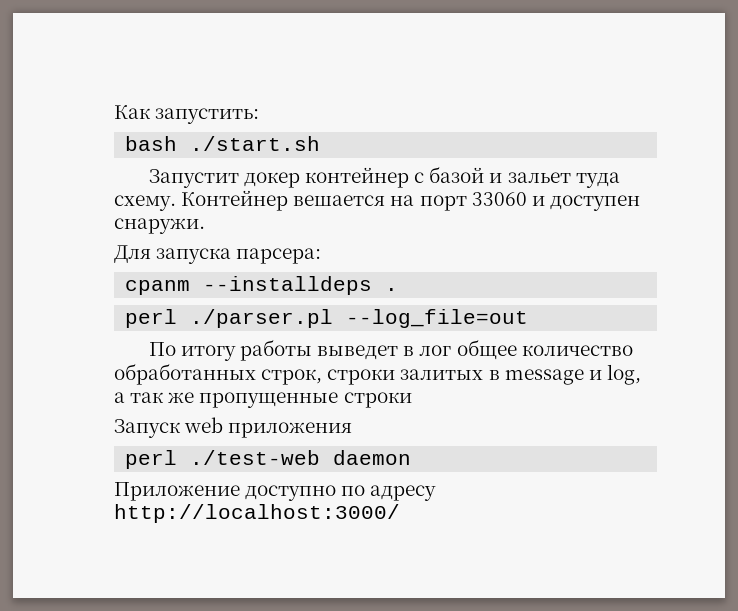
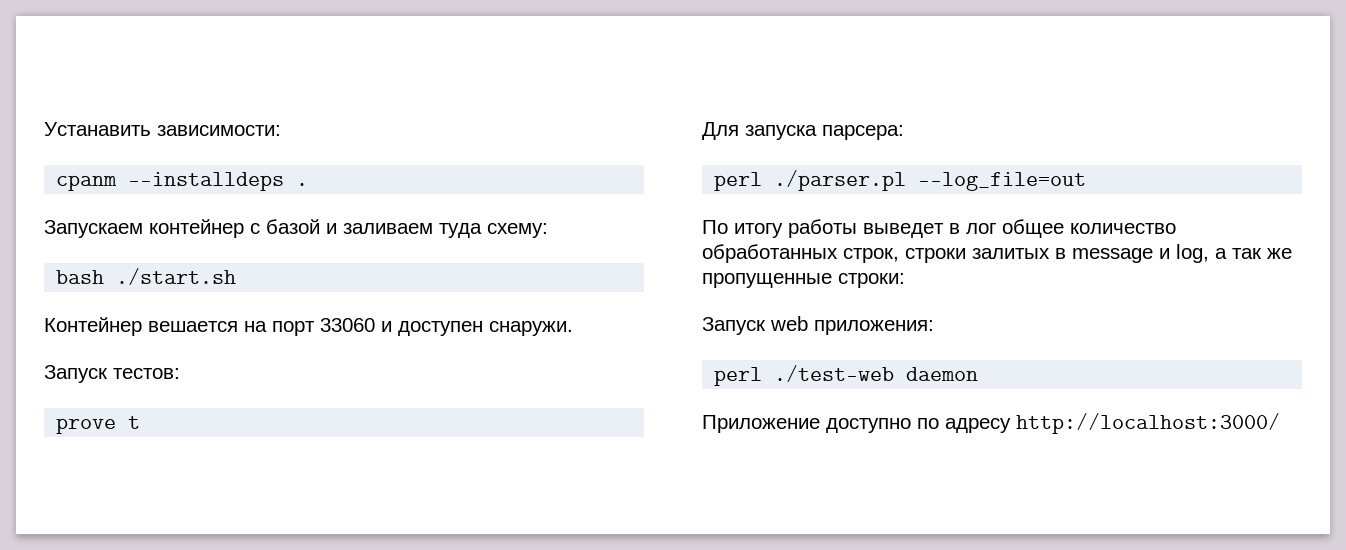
- Как запустить:
+ Устанавить зависимости:
+ cpanm --installdeps .
+ Запускаем контейнер с базой и заливаем туда схему:
  bash ./start.sh
- Запустит докер контейнер с базой и зальет туда схему. Контейнер вешается на порт 33060 и доступен снаружи.
+ Контейнер вешается на порт 33060 и доступен снаружи.
+ Запуск тестов:
+ prove t
- cpanm --installdeps .
- По итогу работы выведет в лог общее количество обработанных строк, строки залитых в message и log, а так же пропущенные строки
+ По итогу работы выведет в лог общее количество обработанных строк, строки залитых в message и log, а так же пропущенные строки:
- Запуск web приложения
+ Запуск web приложения:

